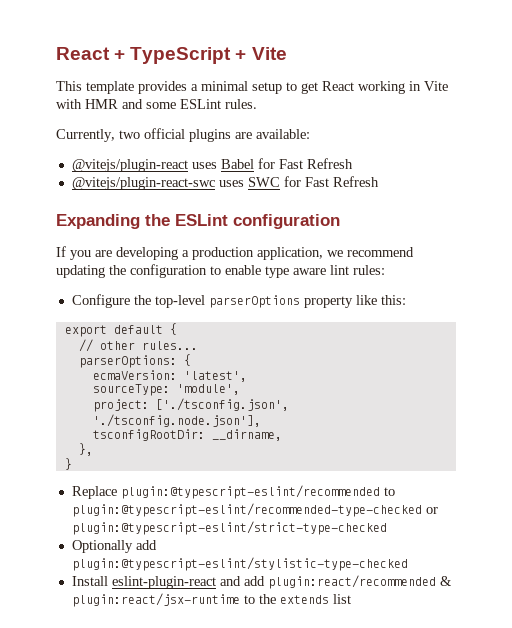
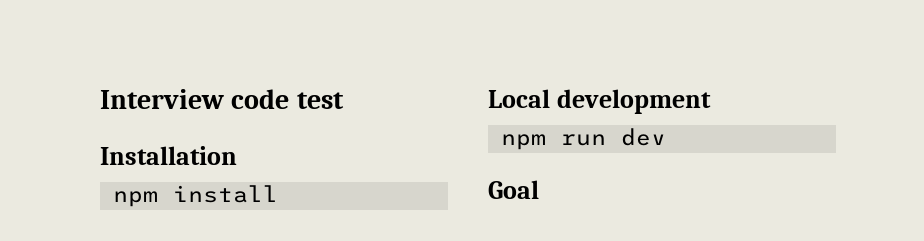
- React + TypeScript + Vite
- This template provides a minimal setup to get React working in Vite with HMR and some ESLint rules.
- Currently, two official plugins are available:
- @vitejs/plugin-react uses Babel for Fast Refresh
- @vitejs/plugin-react-swc uses SWC for Fast Refresh
- Expanding the ESLint configuration
- If you are developing a production application, we recommend updating the configuration to enable type aware lint rules:
- Configure the top-level parserOptions property like this:
- export default {
- // other rules...
- parserOptions: {
- ecmaVersion: 'latest',
- sourceType: 'module',
- project: ['./tsconfig.json', './tsconfig.node.json'],
- tsconfigRootDir: __dirname,
- },
- }
- Replace plugin:@typescript-eslint/recommended to plugin:@typescript-eslint/recommended-type-checked or plugin:@typescript-eslint/strict-type-checked
- Optionally add plugin:@typescript-eslint/stylistic-type-checked
- Install eslint-plugin-react and add plugin:react/recommended & plugin:react/jsx-runtime to the extends list
+ Interview code test
+ Installation
+ npm install
+ Local development
+ npm run dev
+ Goal

